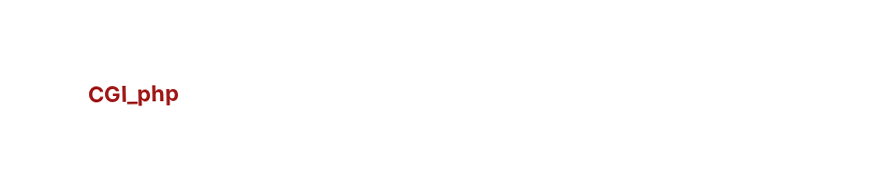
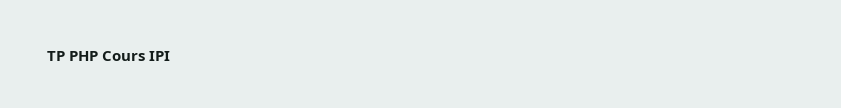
- CGI_php
+ TP PHP Cours IPI

